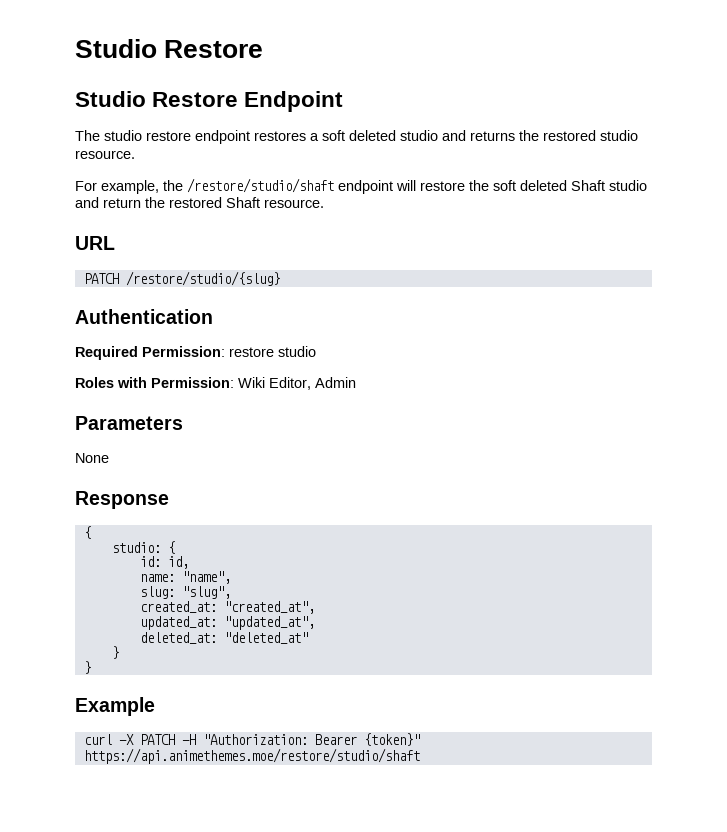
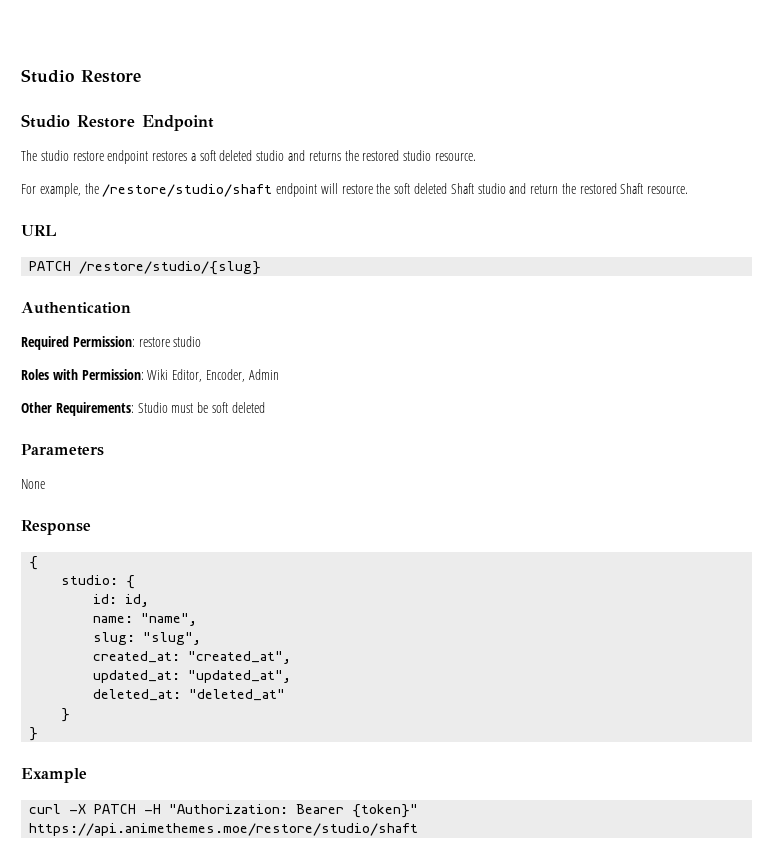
- Roles with Permission: Wiki Editor, Admin
+ Roles with Permission: Wiki Editor, Encoder, Admin
+ Other Requirements: Studio must be soft deleted

